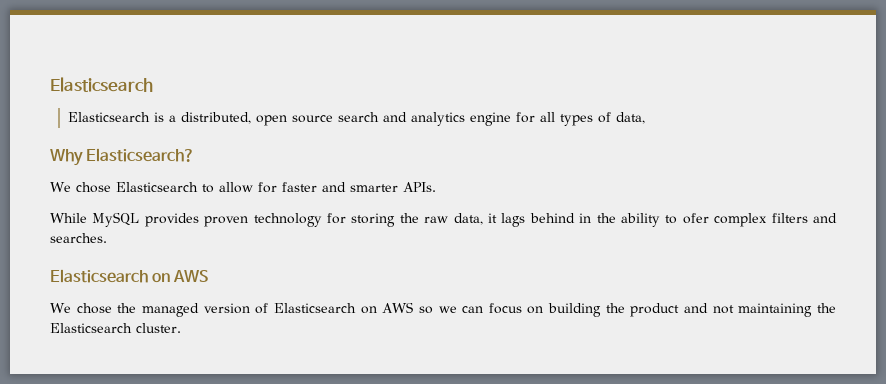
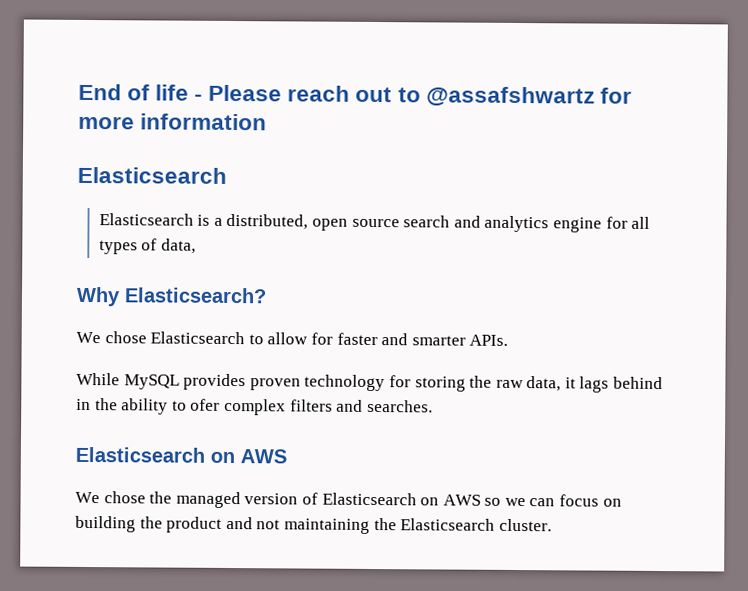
+ End of life - Please reach out to @assafshwartz for more information

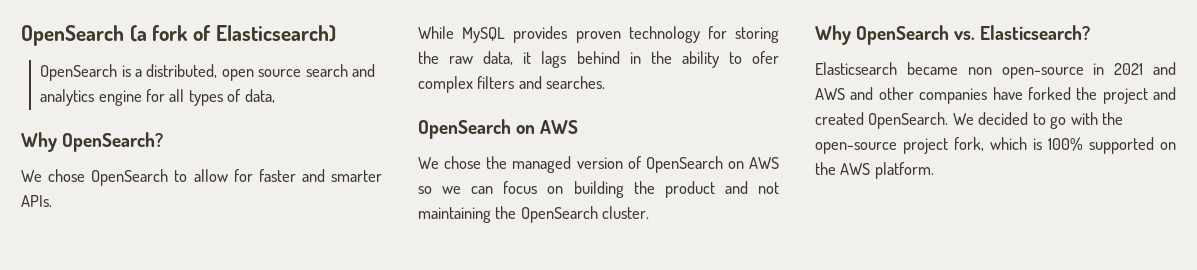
- End of life - Please reach out to @assafshwartz for more information
- Elasticsearch
- Elasticsearch is a distributed, open source search and analytics engine for all types of data,
+ OpenSearch (a fork of Elasticsearch)
+ OpenSearch is a distributed, open source search and analytics engine for all types of data,
- Why Elasticsearch?
- We chose Elasticsearch to allow for faster and smarter APIs.
+ Why OpenSearch?
+ We chose OpenSearch to allow for faster and smarter APIs.
  While MySQL provides proven technology for storing the raw data, it lags behind in the ability to ofer complex filters and searches.
- Elasticsearch on AWS
+ OpenSearch on AWS
- We chose the managed version of Elasticsearch on AWS so we can focus on building the product and not maintaining the Elasticsearch cluster.
+ We chose the managed version of OpenSearch on AWS so we can focus on building the product and not maintaining the OpenSearch cluster.
+ Why OpenSearch vs. Elasticsearch?
+ Elasticsearch became non open-source in 2021 and AWS and other companies have forked the project and created OpenSearch. We decided to go with the open-source project fork, which is 100% supported on the AWS platform.

